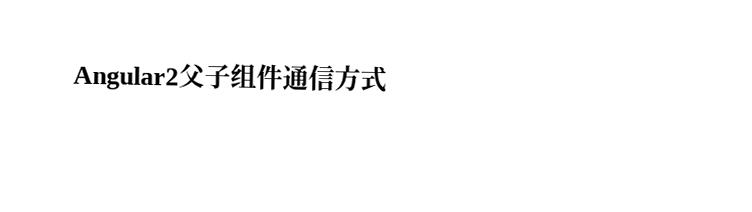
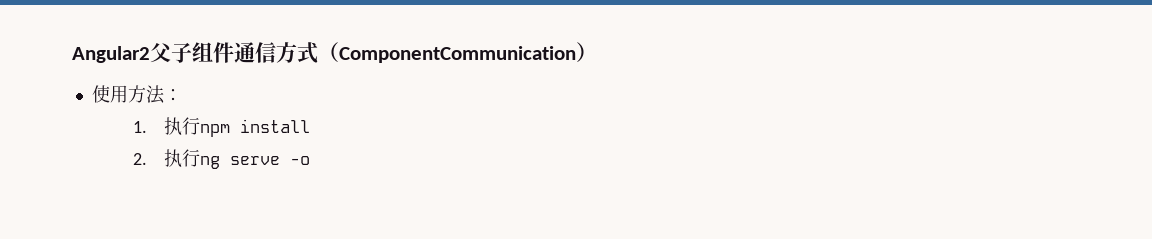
- Angular2父子组件通信方式
+ Angular2父子组件通信方式（ComponentCommunication）
+ 使用方法：
+ 1.执行npm install
+ 2.执行ng serve -o

